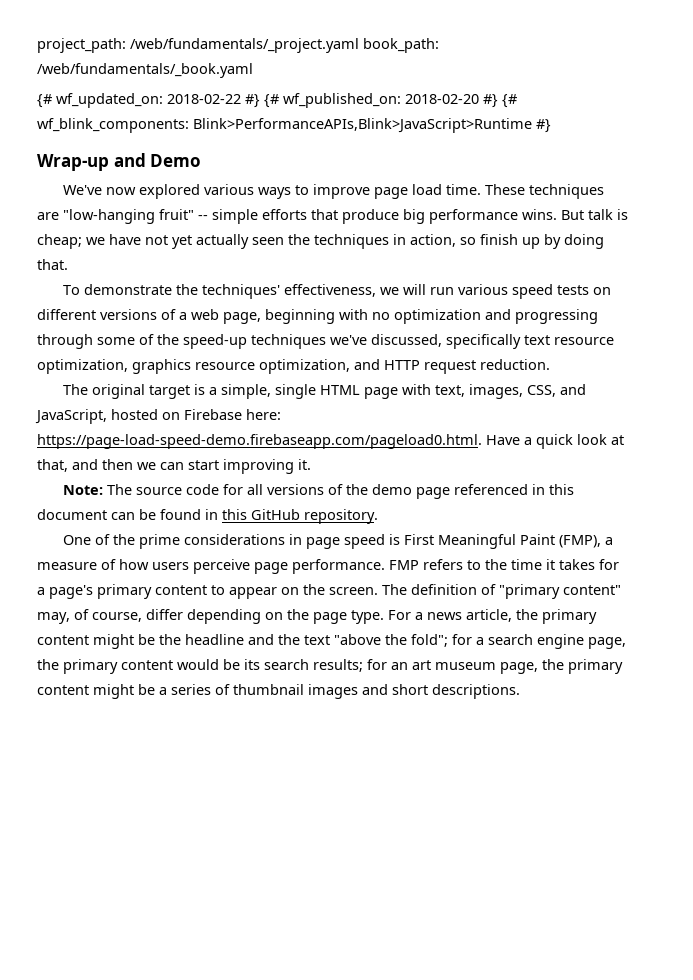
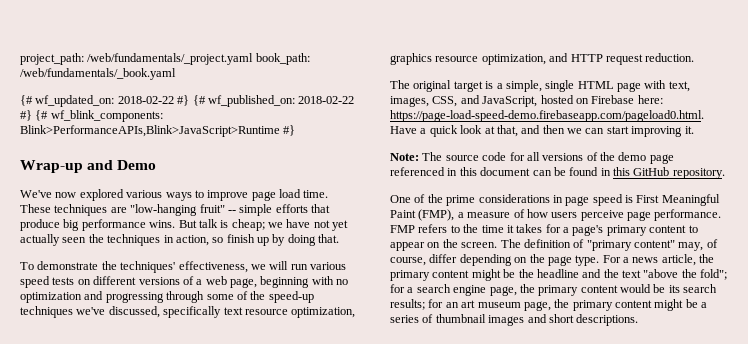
- {# wf_updated_on: 2018-02-22 #} {# wf_published_on: 2018-02-20 #} {# wf_blink_components: Blink>PerformanceAPIs,Blink>JavaScript>Runtime #}
+ {# wf_updated_on: 2018-02-22 #} {# wf_published_on: 2018-02-22 #} {# wf_blink_components: Blink>PerformanceAPIs,Blink>JavaScript>Runtime #}

